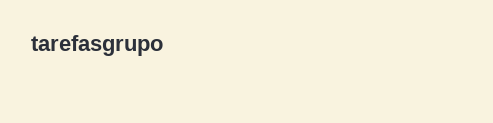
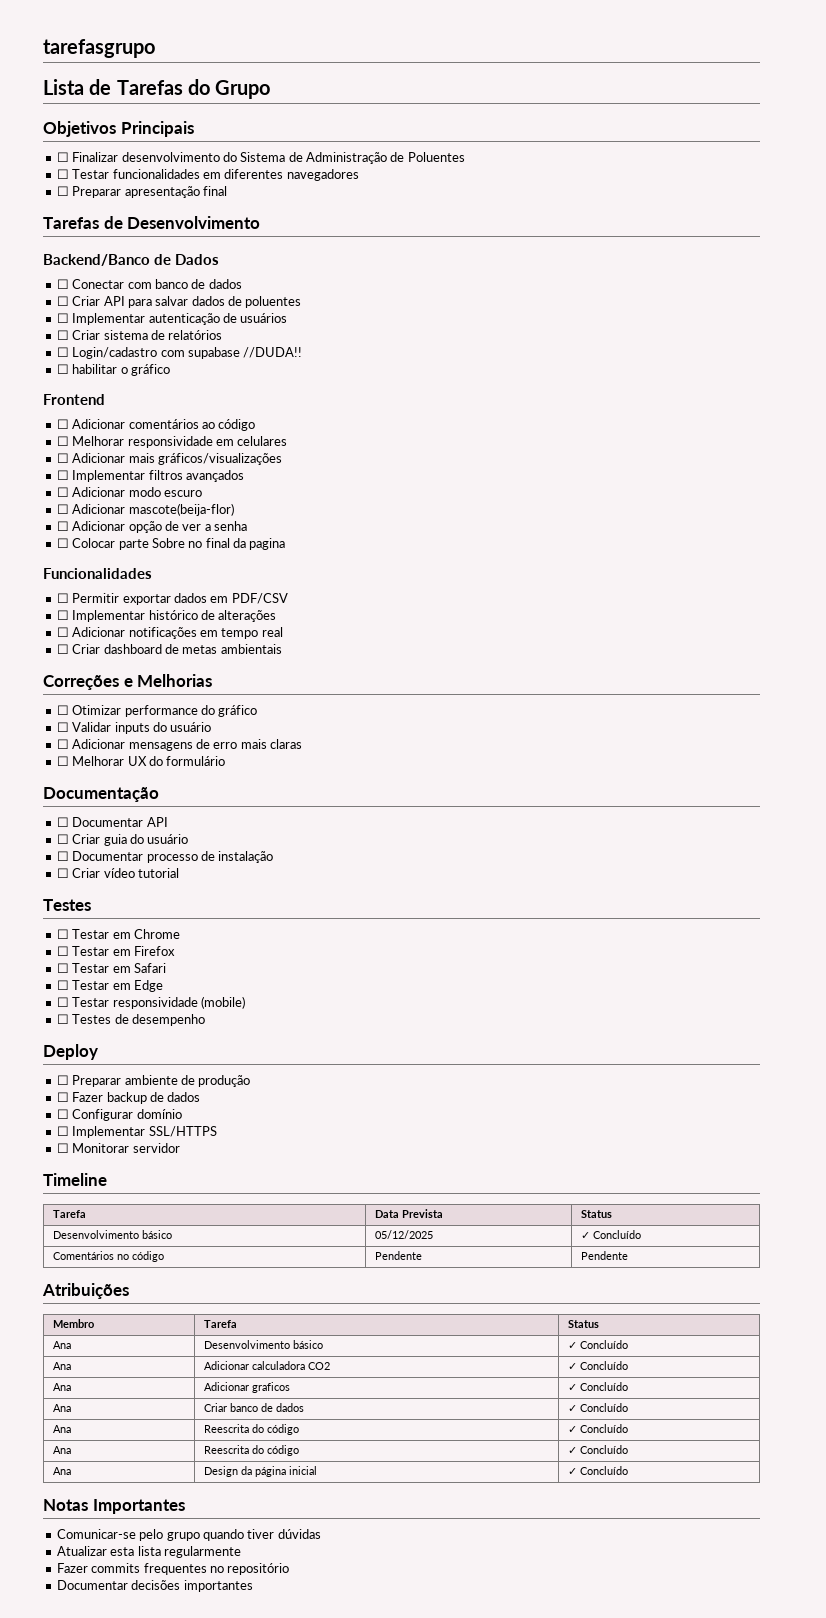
+ Lista de Tarefas do Grupo
+ Objetivos Principais
+ ☐ Finalizar desenvolvimento do Sistema de Administração de Poluentes
+ ☐ Testar funcionalidades em diferentes navegadores
+ ☐ Preparar apresentação final
+ Tarefas de Desenvolvimento
+ Backend/Banco de Dados
+ ☐ Conectar com banco de dados
+ ☐ Criar API para salvar dados de poluentes
+ ☐ Implementar autenticação de usuários
+ ☐ Criar sistema de relatórios
+ ☐ Login/cadastro com supabase //DUDA!!
+ ☐ habilitar o gráfico
+ Frontend
+ ☐ Adicionar comentários ao código
+ ☐ Melhorar responsividade em celulares
+ ☐ Adicionar mais gráficos/visualizações
+ ☐ Implementar filtros avançados
+ ☐ Adicionar modo escuro
+ ☐ Adicionar mascote(beija-flor)
+ ☐ Adicionar opção de ver a senha
+ ☐ Colocar parte Sobre no final da pagina
+ Funcionalidades
+ ☐ Permitir exportar dados em PDF/CSV
+ ☐ Implementar histórico de alterações
+ ☐ Adicionar notificações em tempo real
+ ☐ Criar dashboard de metas ambientais
+ Correções e Melhorias
+ ☐ Otimizar performance do gráfico
+ ☐ Validar inputs do usuário
+ ☐ Adicionar mensagens de erro mais claras
+ ☐ Melhorar UX do formulário
+ Documentação
+ ☐ Documentar API
+ ☐ Criar guia do usuário
+ ☐ Documentar processo de instalação
+ ☐ Criar vídeo tutorial
+ Testes
+ ☐ Testar em Chrome
+ ☐ Testar em Firefox
+ ☐ Testar em Safari
+ ☐ Testar em Edge
+ ☐ Testar responsividade (mobile)
+ ☐ Testes de desempenho
+ Deploy
+ ☐ Preparar ambiente de produção
+ ☐ Fazer backup de dados
+ ☐ Configurar domínio
+ ☐ Implementar SSL/HTTPS
+ ☐ Monitorar servidor
+ Timeline
+ Tarefa | Data Prevista | Status
+ Desenvolvimento básico | 05/12/2025 | ✓ Concluído
+ Comentários no código | Pendente | Pendente
+ Atribuições
+ Membro | Tarefa | Status
+ Ana | Desenvolvimento básico | ✓ Concluído
+ Ana | Adicionar calculadora CO2 | ✓ Concluído
+ Ana | Adicionar graficos | ✓ Concluído
+ Ana | Criar banco de dados | ✓ Concluído
+ Ana | Reescrita do código | ✓ Concluído
+ Ana | Reescrita do código | ✓ Concluído
+ Ana | Design da página inicial | ✓ Concluído
+ Notas Importantes
+ Comunicar-se pelo grupo quando tiver dúvidas
+ Atualizar esta lista regularmente
+ Fazer commits frequentes no repositório
+ Documentar decisões importantes

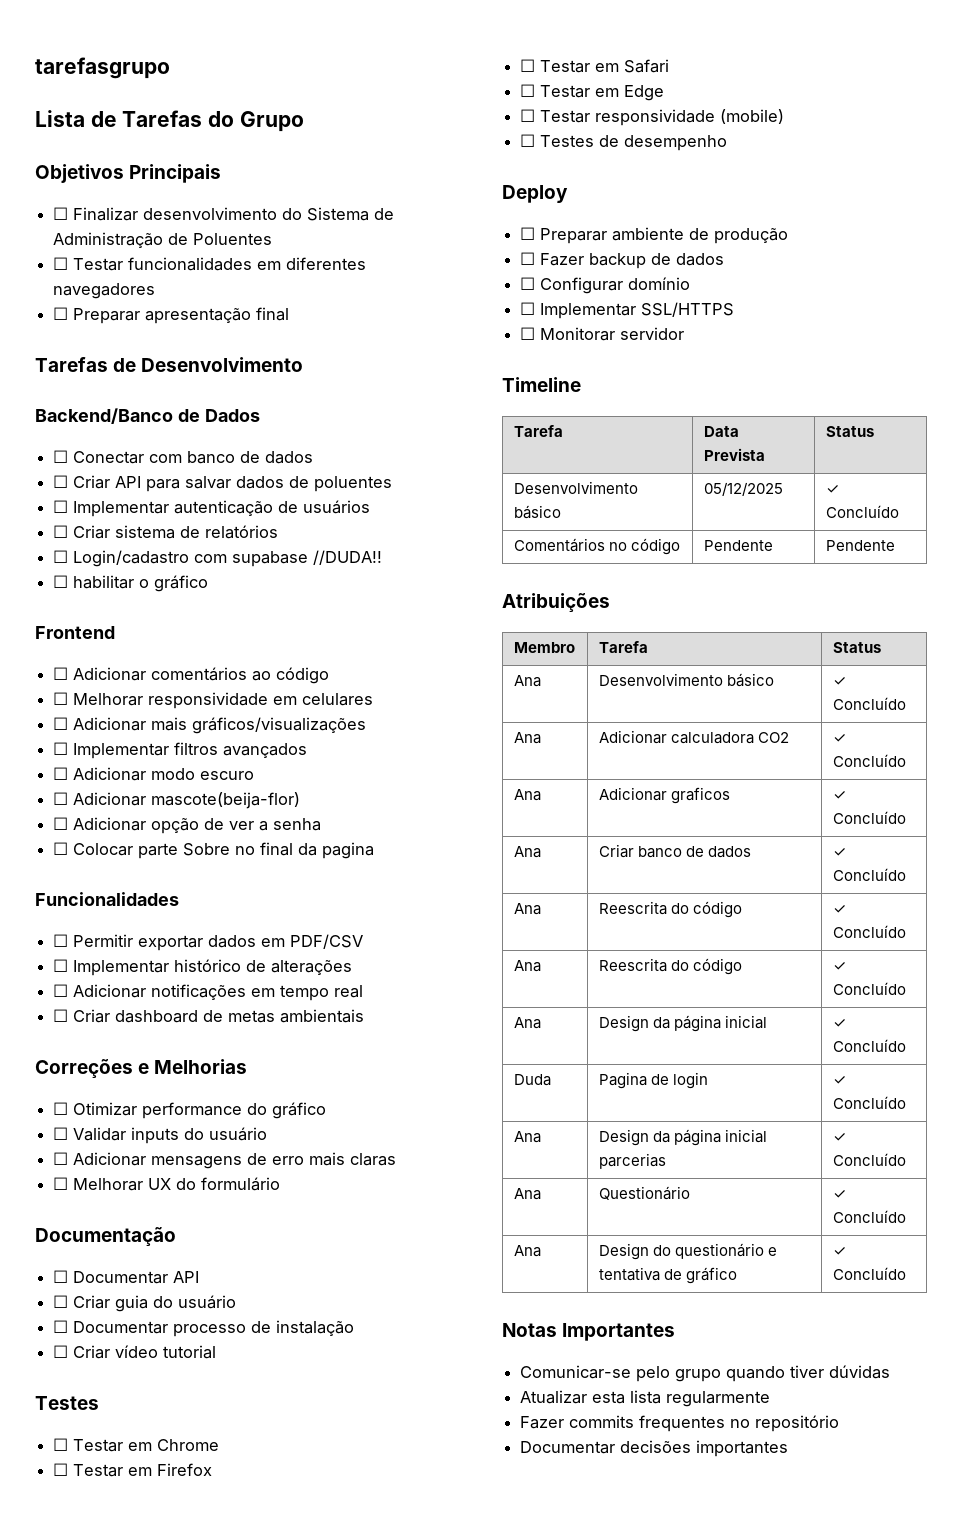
+ Duda | Pagina de login | ✓ Concluído
+ Ana | Design da página inicial parcerias | ✓ Concluído
+ Ana | Questionário | ✓ Concluído
+ Ana | Design do questionário e tentativa de gráfico | ✓ Concluído

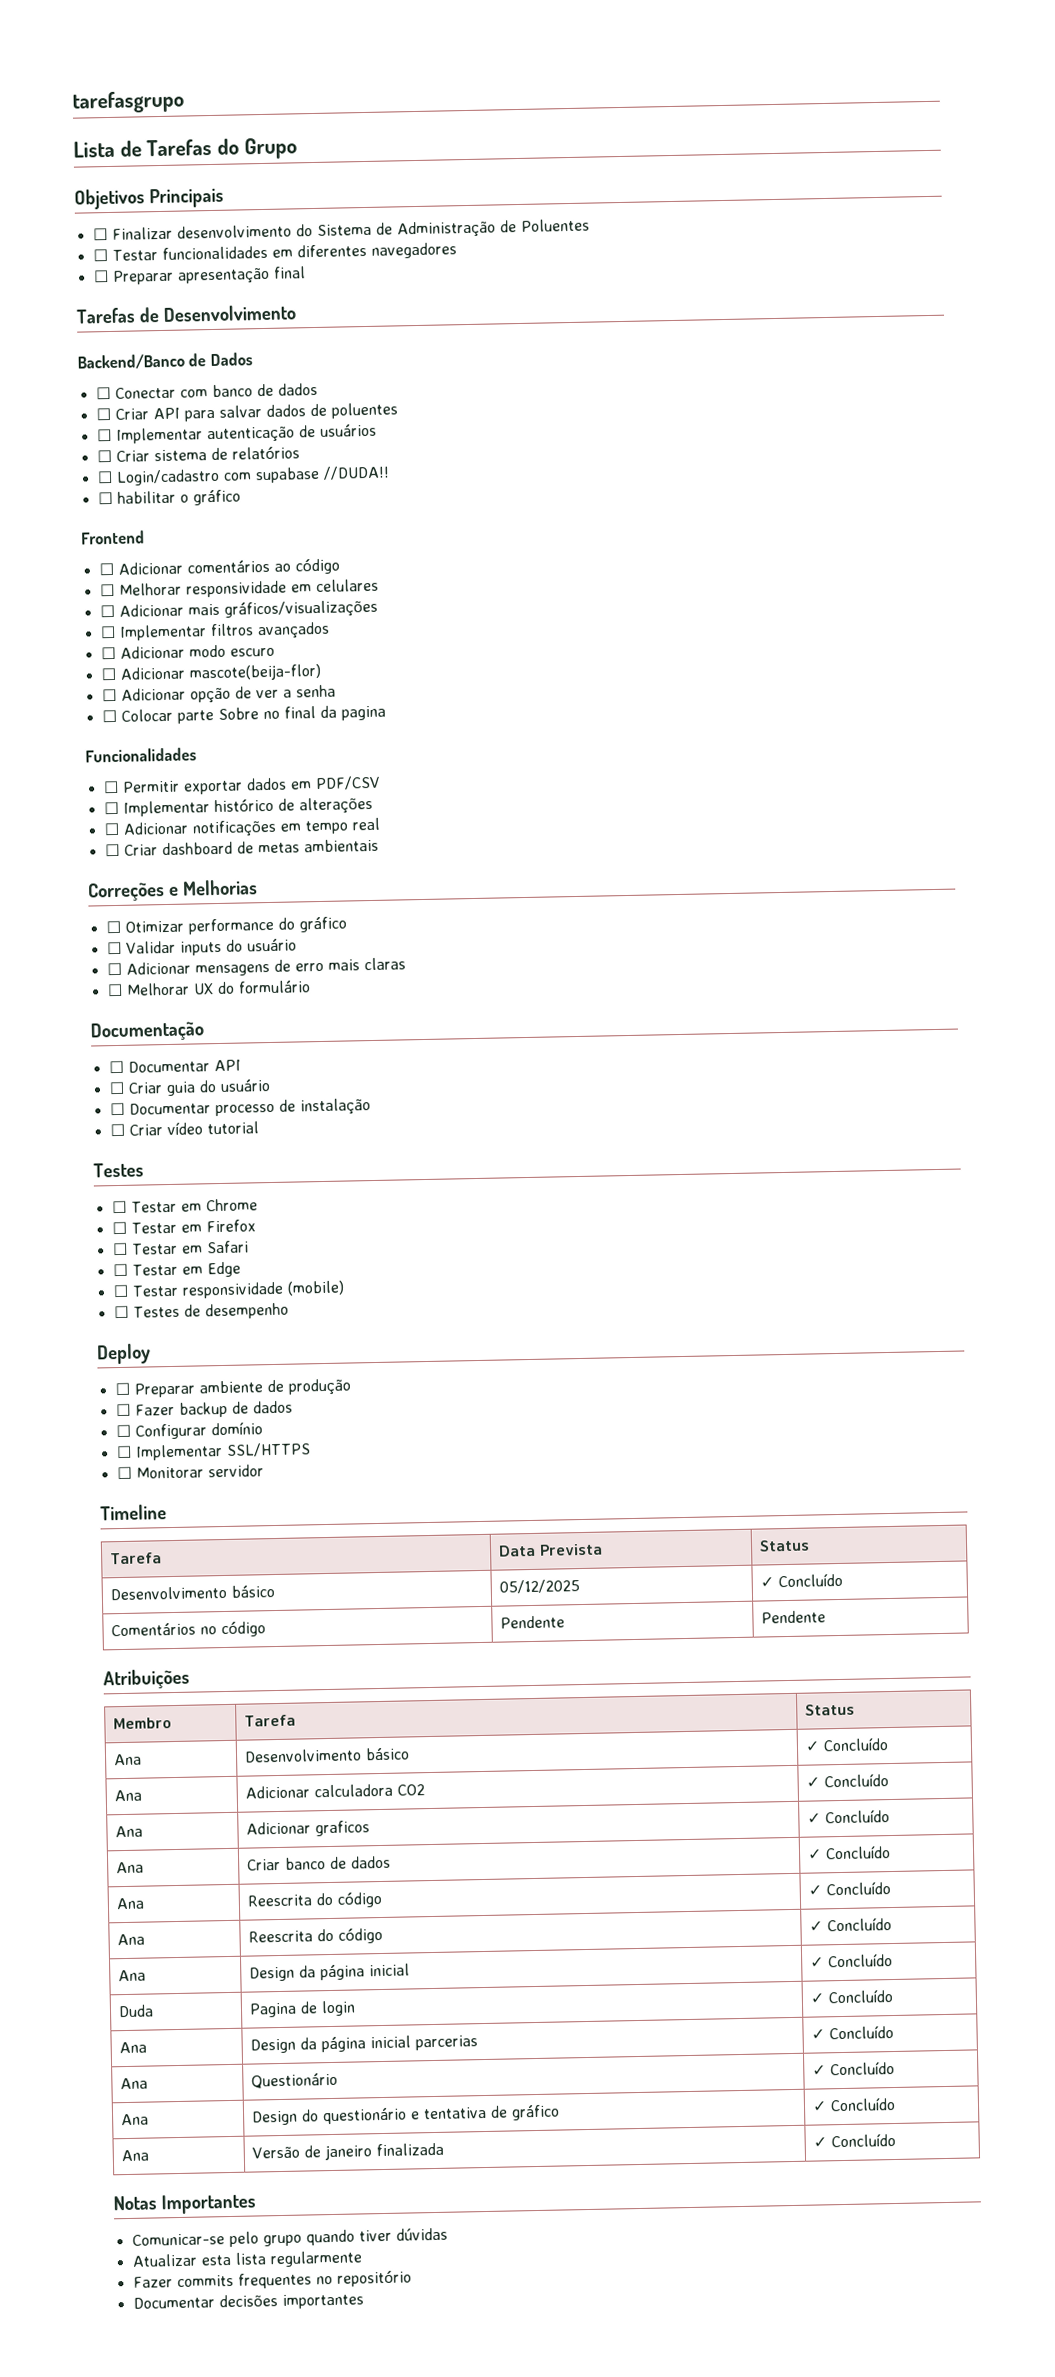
+ Ana | Versão de janeiro finalizada | ✓ Concluído

